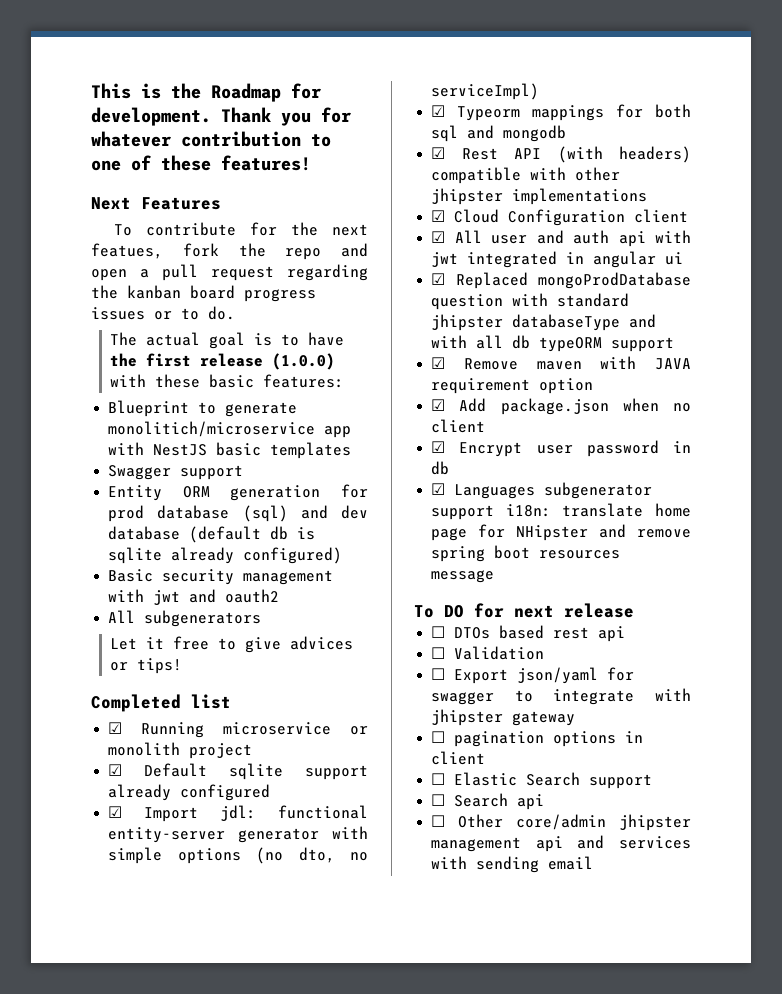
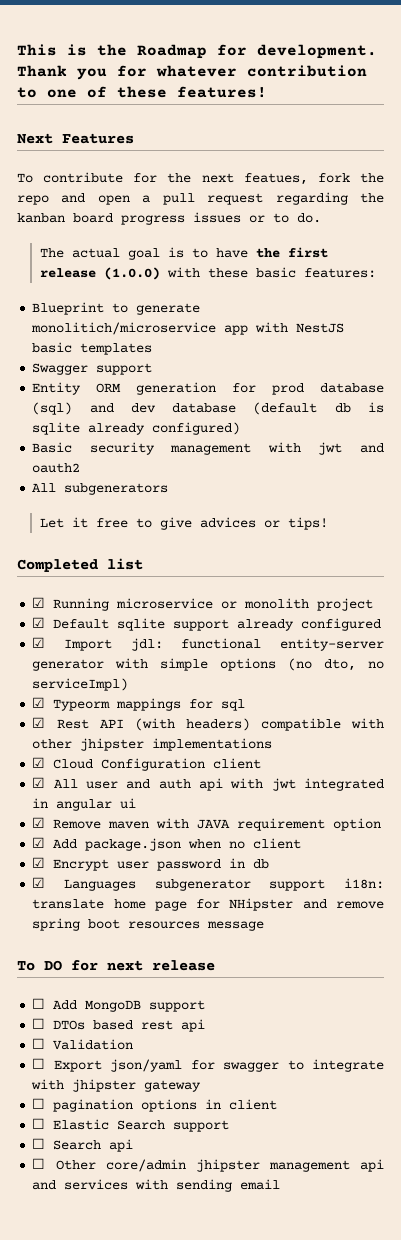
- ☑ Typeorm mappings for both sql and mongodb
+ ☑ Typeorm mappings for sql
- ☑ Replaced mongoProdDatabase question with standard jhipster databaseType and with all db typeORM support
+ ☐ Add MongoDB support

